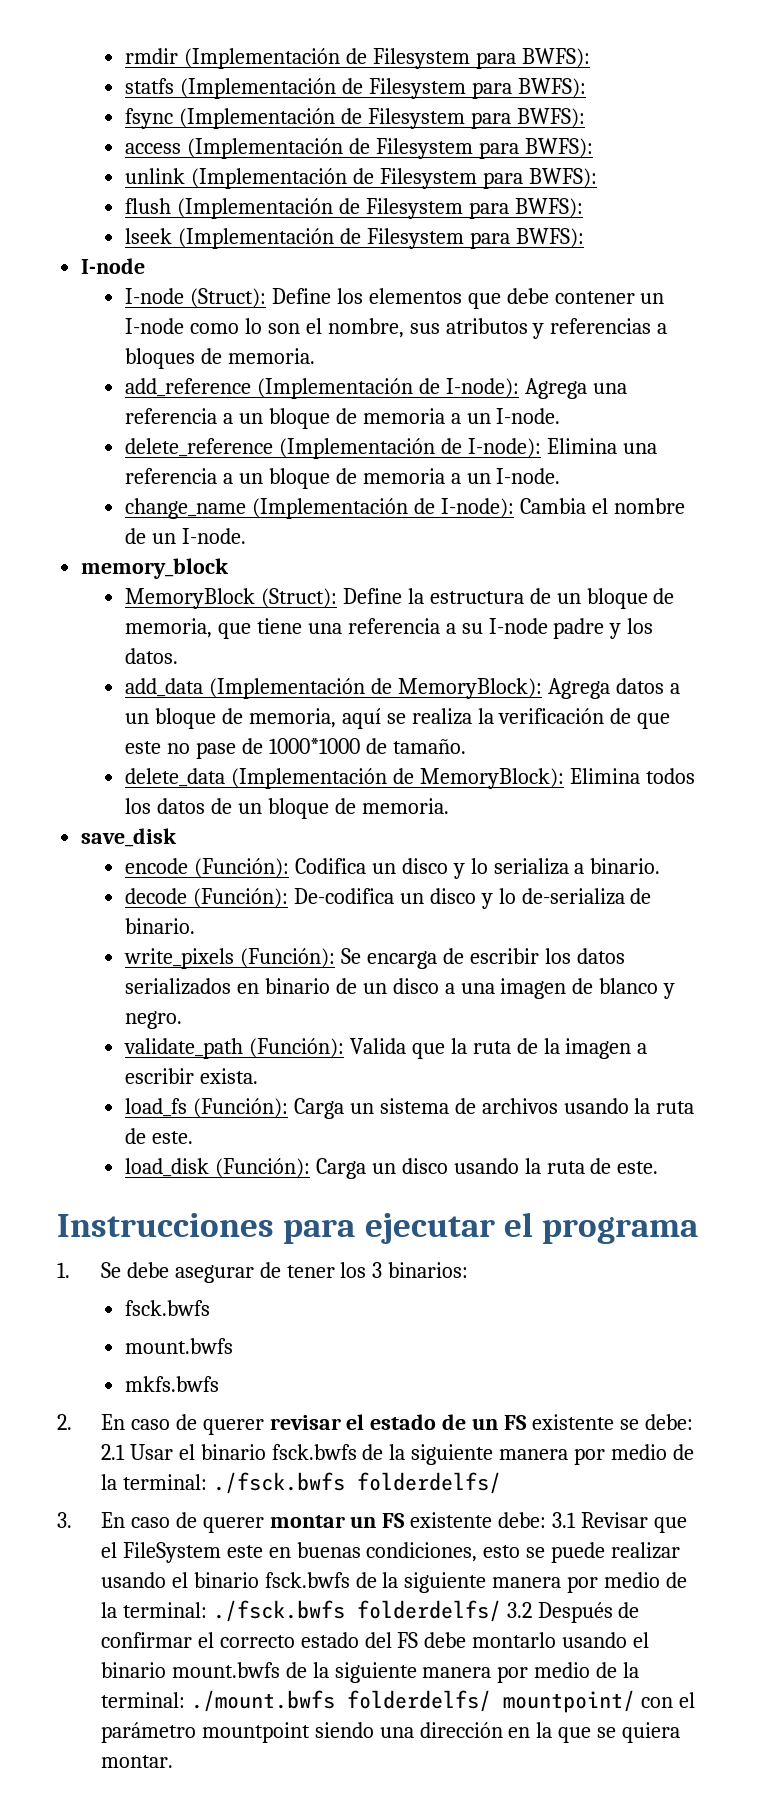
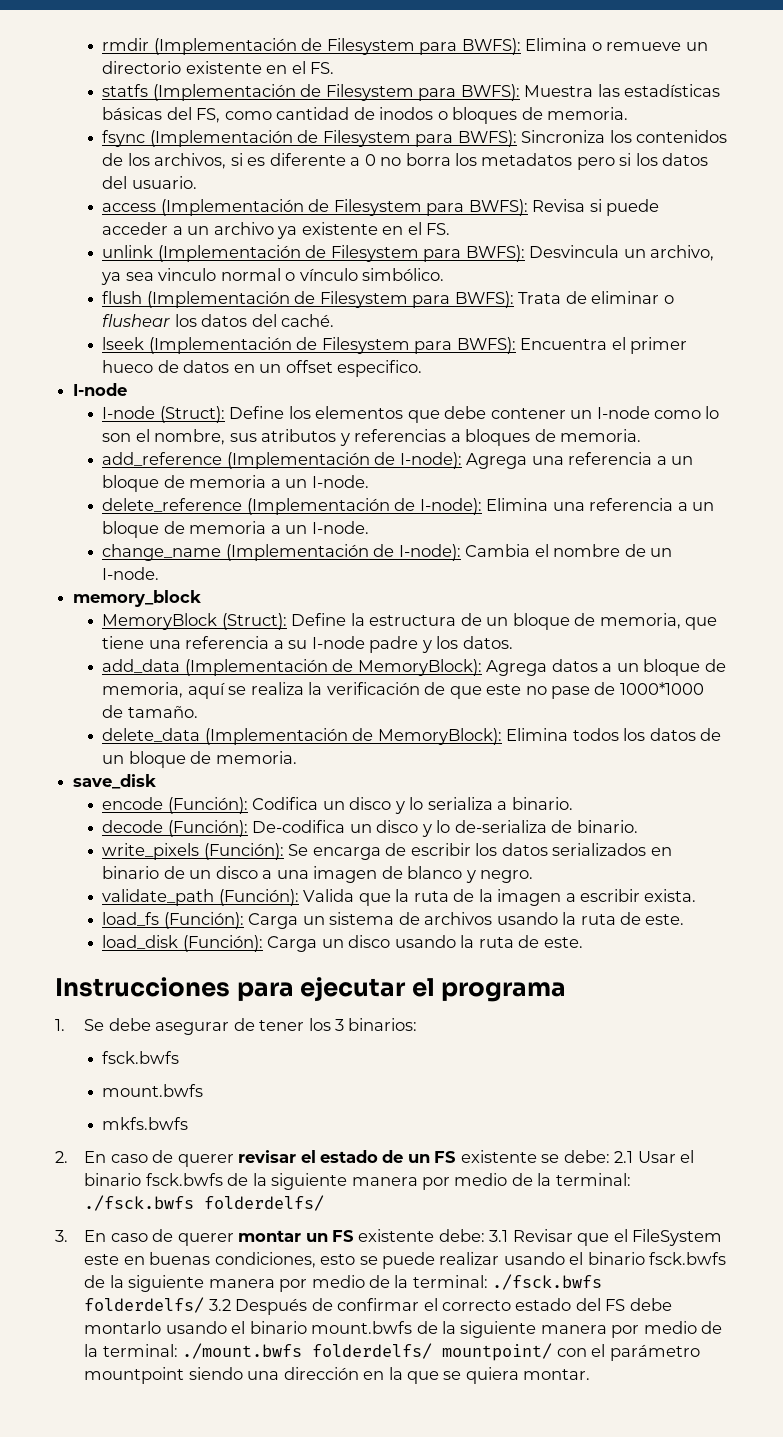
- rmdir (Implementación de Filesystem para BWFS):
+ rmdir (Implementación de Filesystem para BWFS): Elimina o remueve un directorio existente en el FS.
- statfs (Implementación de Filesystem para BWFS):
+ statfs (Implementación de Filesystem para BWFS): Muestra las estadísticas básicas del FS, como cantidad de inodos o bloques de memoria.
- fsync (Implementación de Filesystem para BWFS):
+ fsync (Implementación de Filesystem para BWFS): Sincroniza los contenidos de los archivos, si es diferente a 0 no borra los metadatos pero si los datos del usuario.
- access (Implementación de Filesystem para BWFS):
+ access (Implementación de Filesystem para BWFS): Revisa si puede acceder a un archivo ya existente en el FS.
- unlink (Implementación de Filesystem para BWFS):
+ unlink (Implementación de Filesystem para BWFS): Desvincula un archivo, ya sea vinculo normal o vínculo simbólico.
- flush (Implementación de Filesystem para BWFS):
+ flush (Implementación de Filesystem para BWFS): Trata de eliminar o flushear los datos del caché.
- lseek (Implementación de Filesystem para BWFS):
+ lseek (Implementación de Filesystem para BWFS): Encuentra el primer hueco de datos en un offset especifico.

